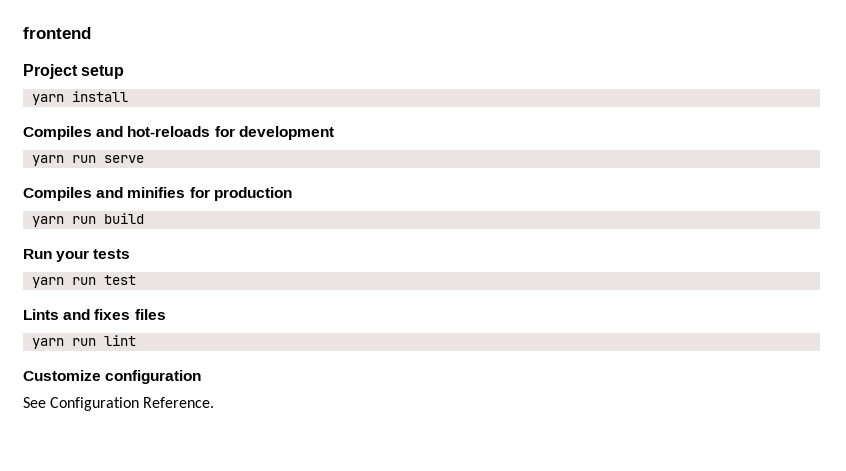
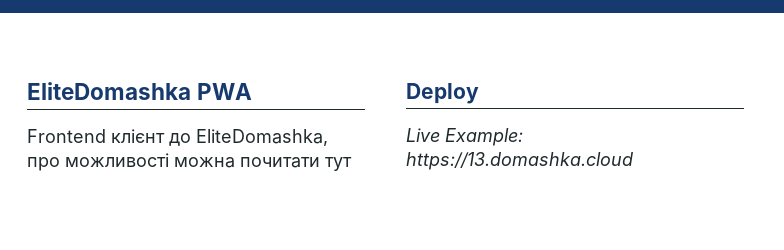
- frontend
- Project setup
- yarn install
- Compiles and hot-reloads for development
- yarn run serve
- Compiles and minifies for production
- yarn run build
- Run your tests
- yarn run test
- Lints and fixes files
- yarn run lint
- Customize configuration
- See Configuration Reference.
+ EliteDomashka PWA
+ Frontend клієнт дo EliteDomashka, про можливості можна почитати тут
+ Deploy
+ Live Example: https://13.domashka.cloud

